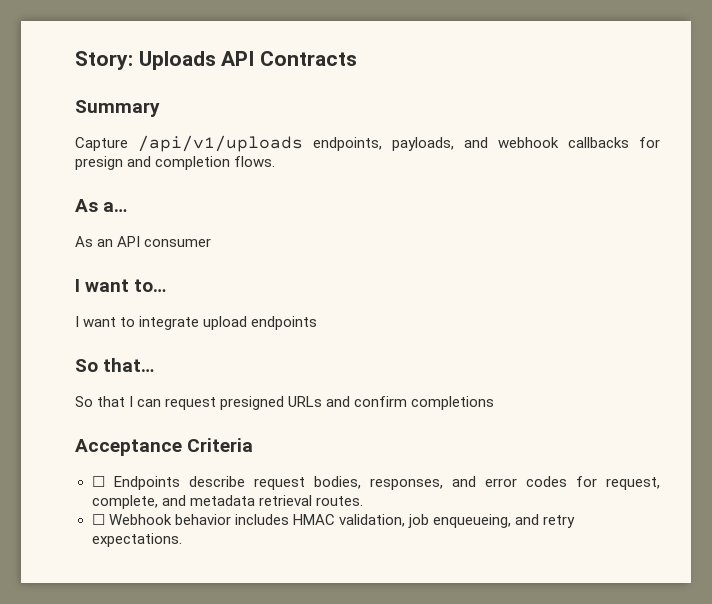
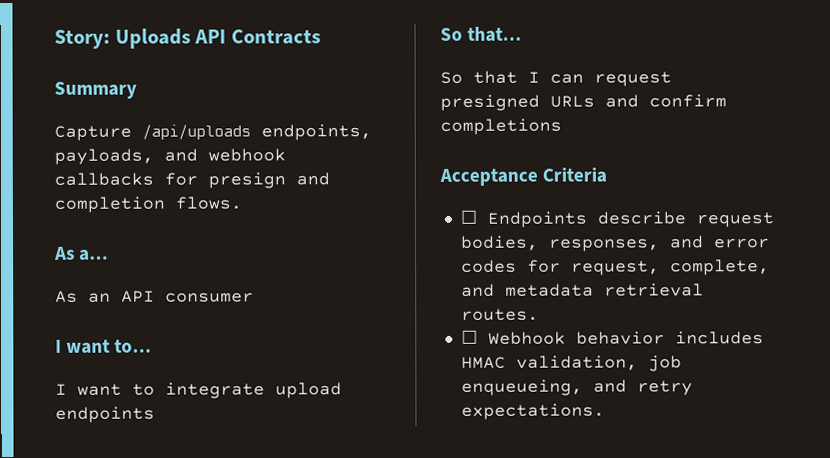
- Capture /api/v1/uploads endpoints, payloads, and webhook callbacks for presign and completion flows.
+ Capture /api/uploads endpoints, payloads, and webhook callbacks for presign and completion flows.

